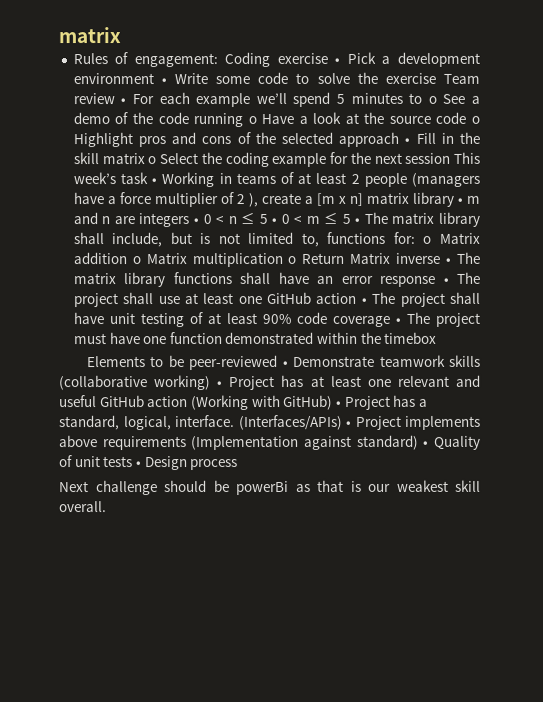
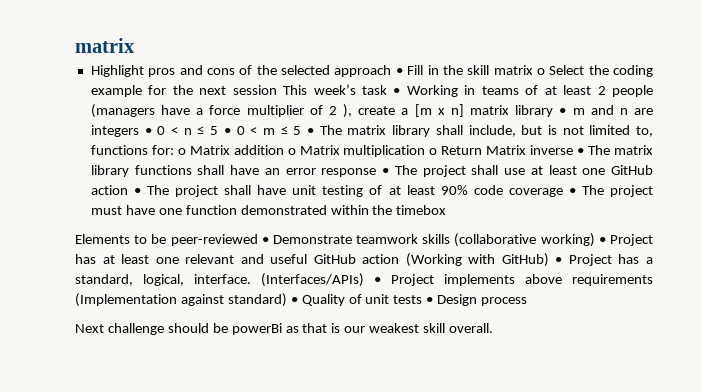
- Rules of engagement: Coding exercise • Pick a development environment • Write some code to solve the exercise Team review • For each example we’ll spend 5 minutes to o See a demo of the code running o Have a look at the source code o Highlight pros and cons of the selected approach • Fill in the skill matrix o Select the coding example for the next session This week’s task • Working in teams of at least 2 people (managers have a force multiplier of 2 ), create a [m x n] matrix library • m and n are integers • 0 < n ≤ 5 • 0 < m ≤ 5 • The matrix library shall include, but is not limited to, functions for:
+ Highlight pros and cons of the selected approach • Fill in the skill matrix o Select the coding example for the next session This week’s task • Working in teams of at least 2 people (managers have a force multiplier of 2 ), create a [m x n] matrix library • m and n are integers • 0 < n ≤ 5 • 0 < m ≤ 5 • The matrix library shall include, but is not limited to, functions for:

